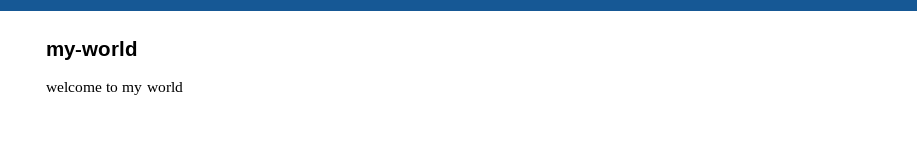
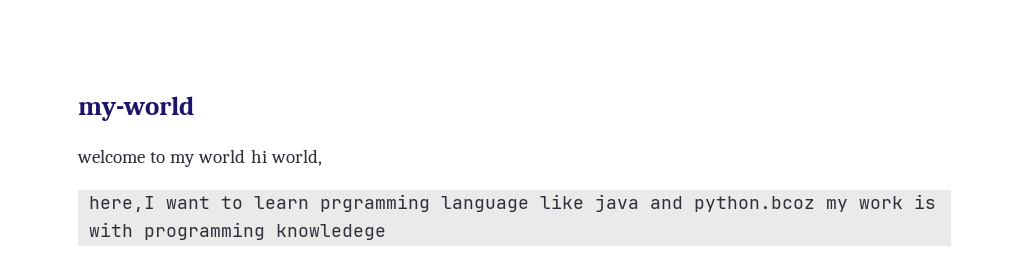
- welcome to my world
+ welcome to my world hi world,
+ here,I want to learn prgramming language like java and python.bcoz my work is with programming knowledege

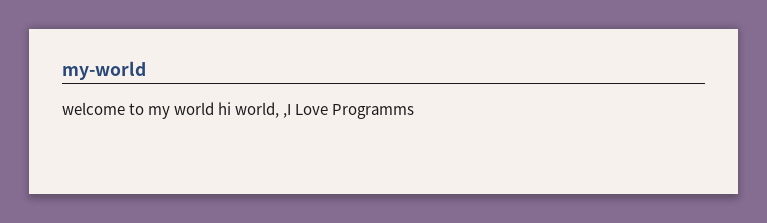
- welcome to my world hi world,
- here,I want to learn prgramming language like java and python.bcoz my work is with programming knowledege
+ welcome to my world hi world, ,I Love Programms

